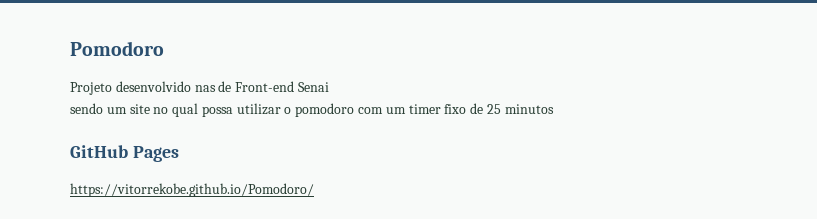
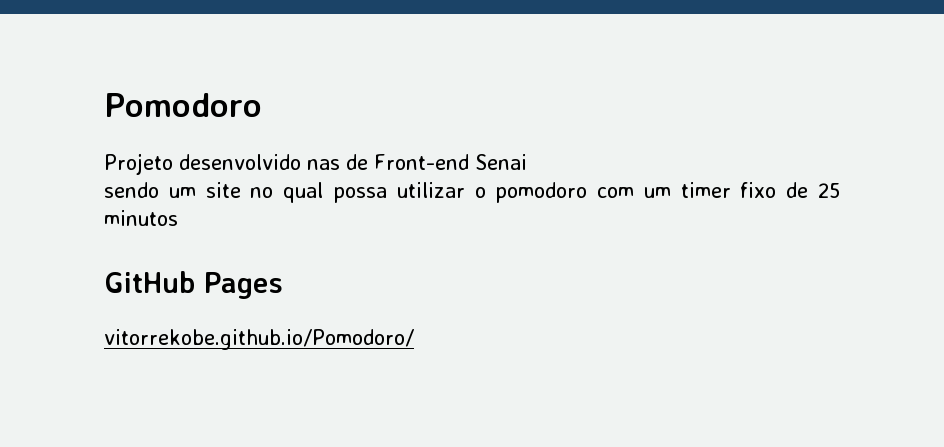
- https://vitorrekobe.github.io/Pomodoro/
+ vitorrekobe.github.io/Pomodoro/

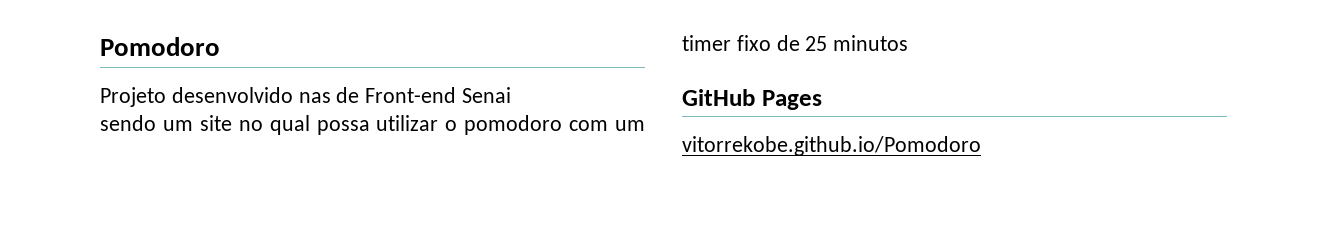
- vitorrekobe.github.io/Pomodoro/
+ vitorrekobe.github.io/Pomodoro

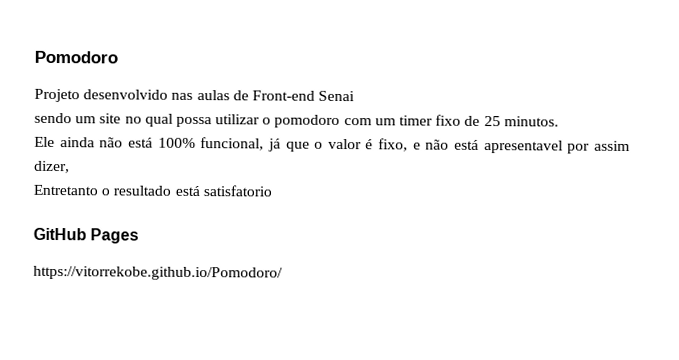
- Projeto desenvolvido nas de Front-end Senai
+ Projeto desenvolvido nas aulas de Front-end Senai
- sendo um site no qual possa utilizar o pomodoro com um timer fixo de 25 minutos
+ sendo um site no qual possa utilizar o pomodoro com um timer fixo de 25 minutos.
+ Ele ainda não está 100% funcional, já que o valor é fixo, e não está apresentavel por assim dizer,
+ Entretanto o resultado está satisfatorio
- vitorrekobe.github.io/Pomodoro
+ https://vitorrekobe.github.io/Pomodoro/

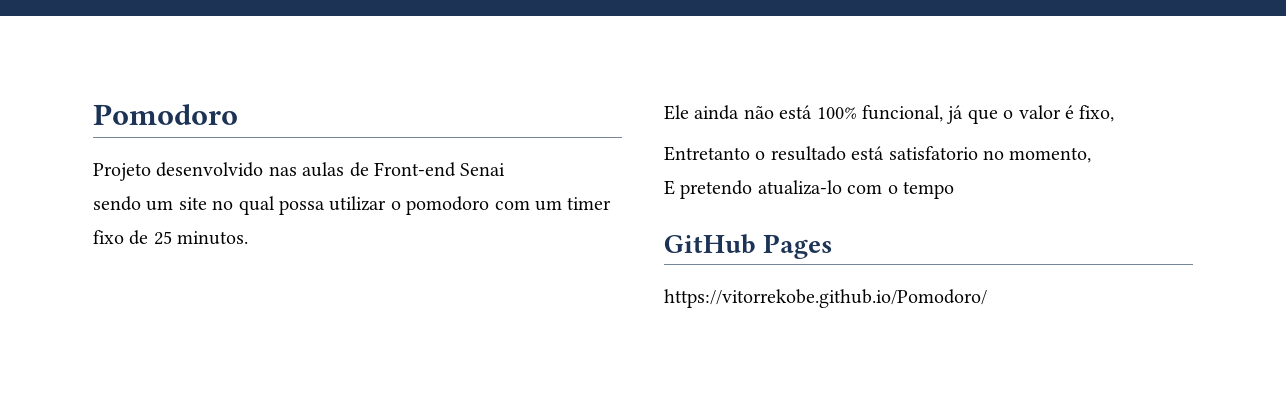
- Ele ainda não está 100% funcional, já que o valor é fixo, e não está apresentavel por assim dizer,
+ Ele ainda não está 100% funcional, já que o valor é fixo,
- Entretanto o resultado está satisfatorio
+ Entretanto o resultado está satisfatorio no momento,
+ E pretendo atualiza-lo com o tempo

